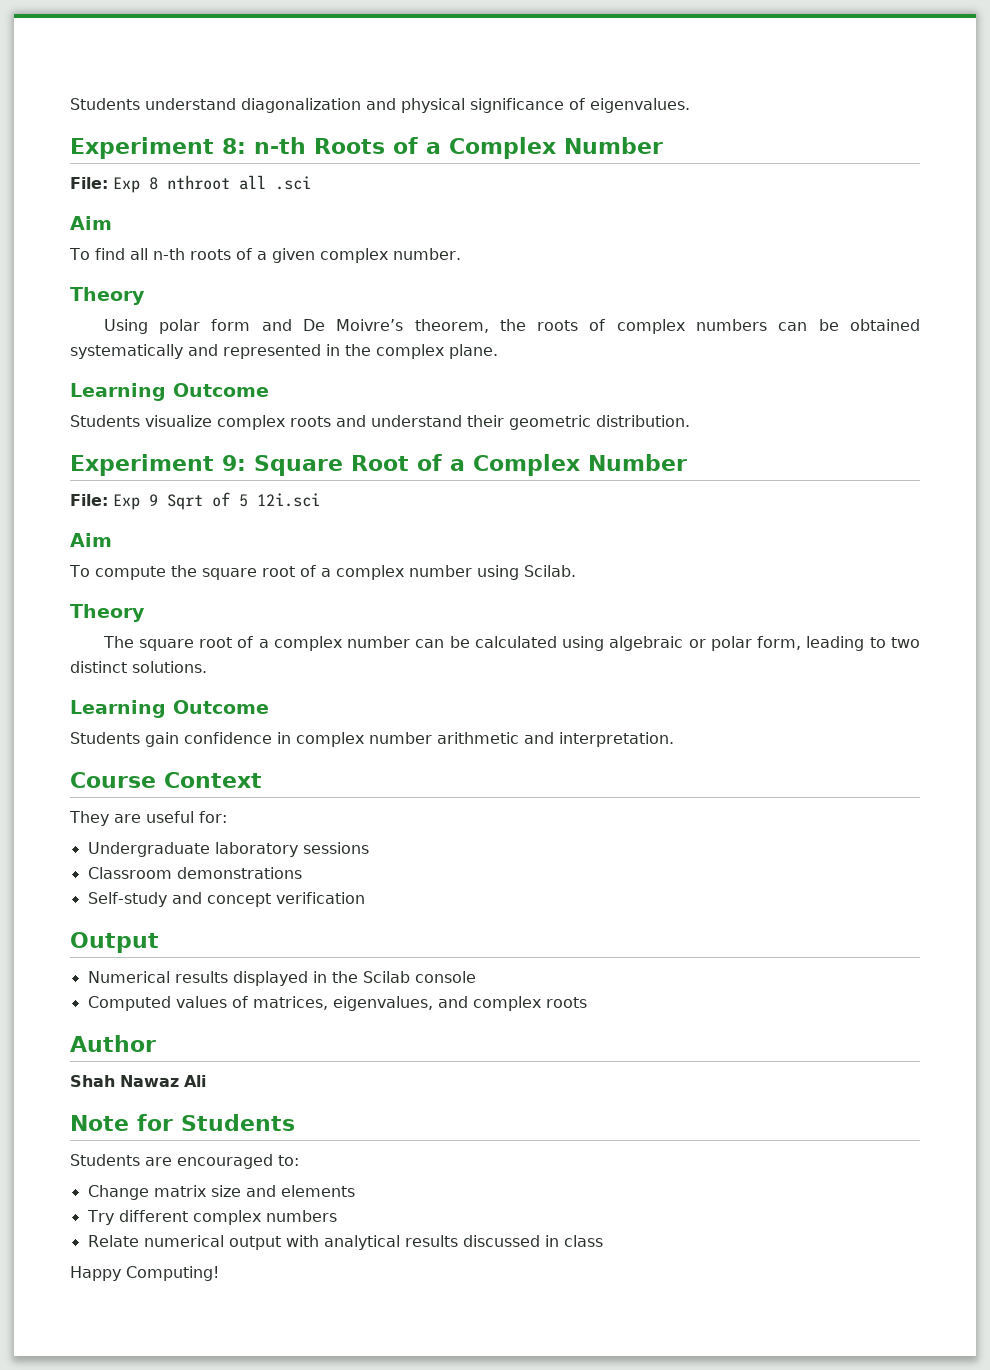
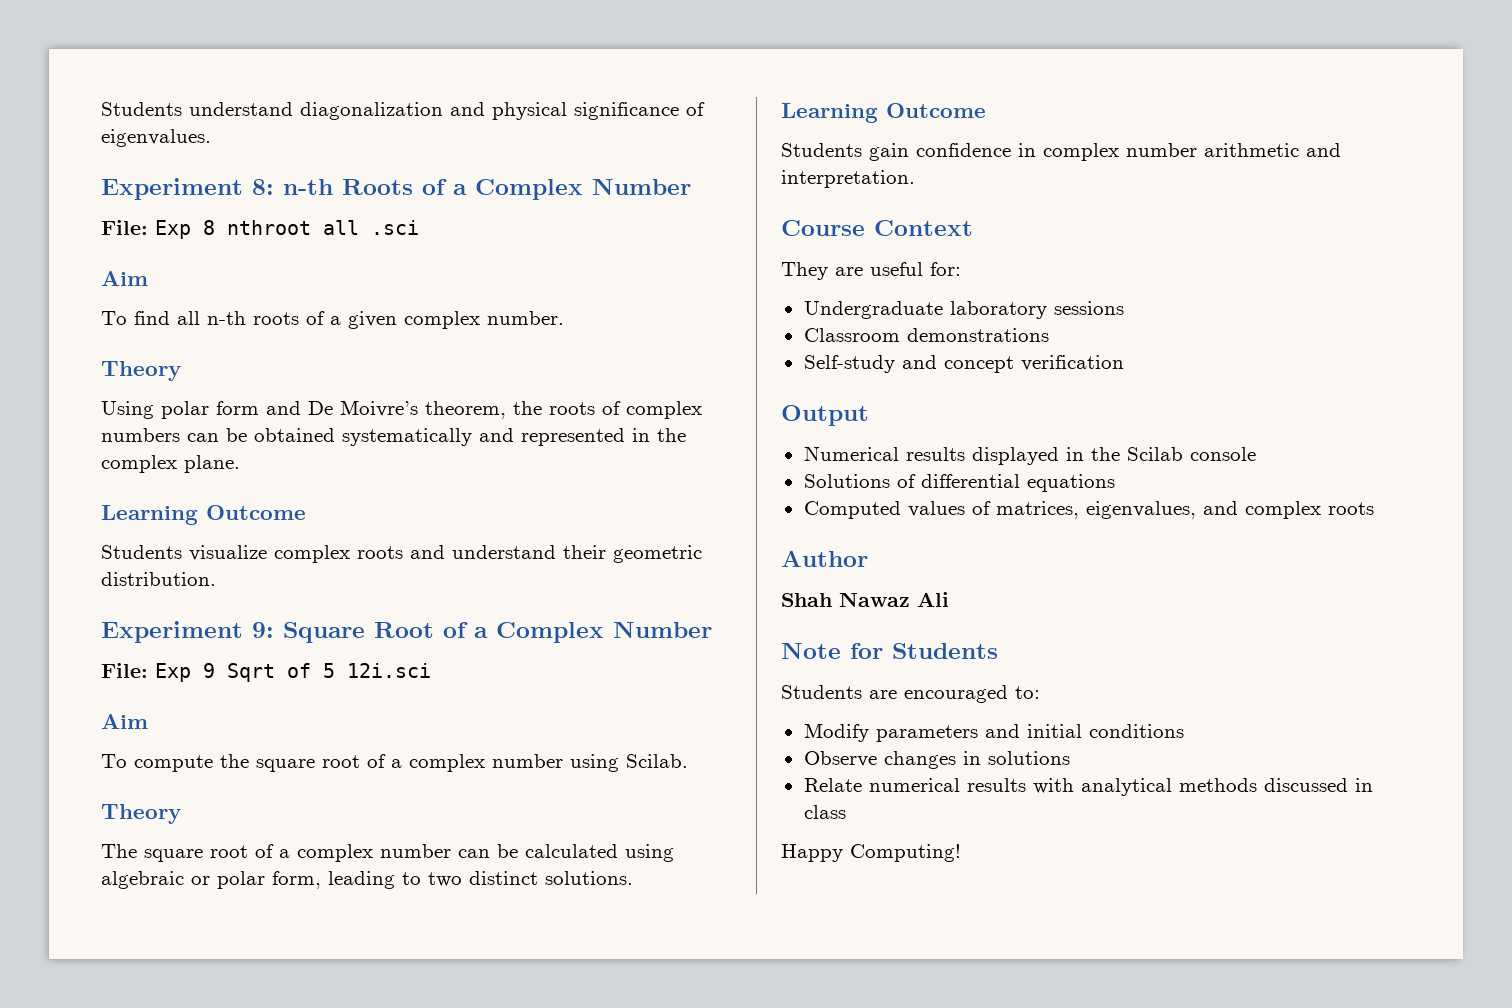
+ Solutions of differential equations
- Change matrix size and elements
- Try different complex numbers
+ Modify parameters and initial conditions
+ Observe changes in solutions
- Relate numerical output with analytical results discussed in class
+ Relate numerical results with analytical methods discussed in class

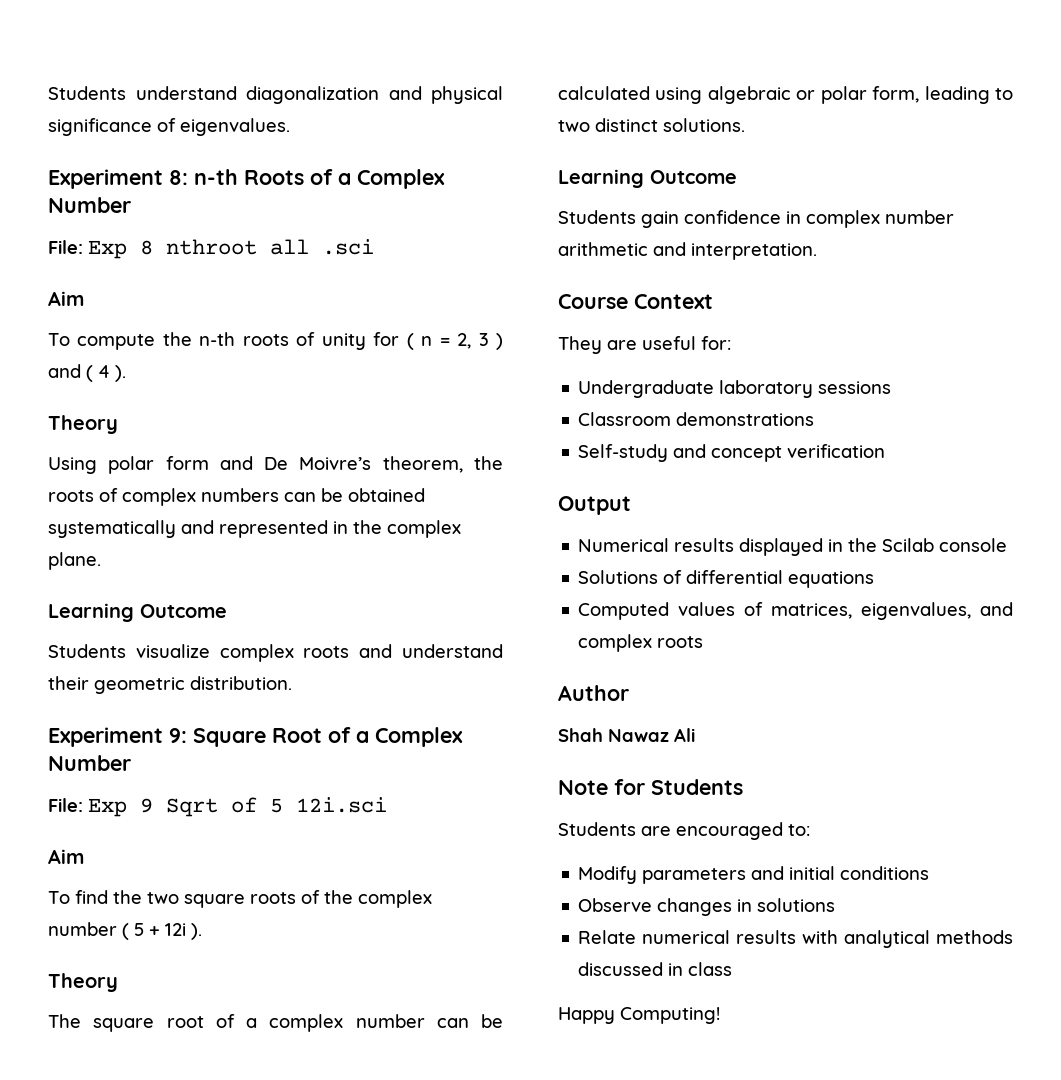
- To find all n-th roots of a given complex number.
+ To compute the n-th roots of unity for ( n = 2, 3 ) and ( 4 ).
- To compute the square root of a complex number using Scilab.
+ To find the two square roots of the complex number ( 5 + 12i ).

